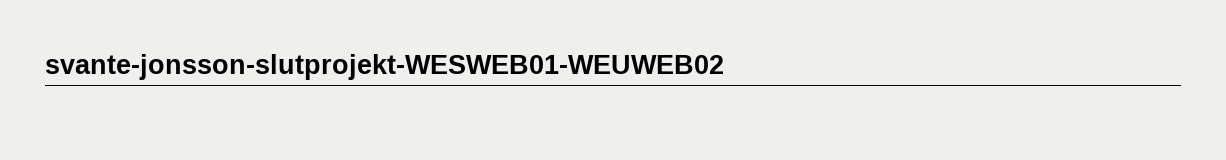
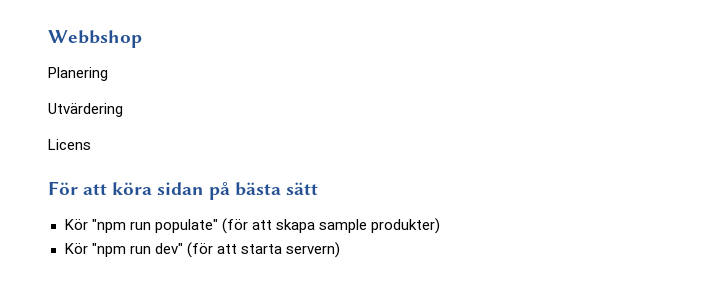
- svante-jonsson-slutprojekt-WESWEB01-WEUWEB02
+ Webbshop
+ Planering
+ Utvärdering
+ Licens
+ För att köra sidan på bästa sätt
+ Kör "npm run populate" (för att skapa sample produkter)
+ Kör "npm run dev" (för att starta servern)

